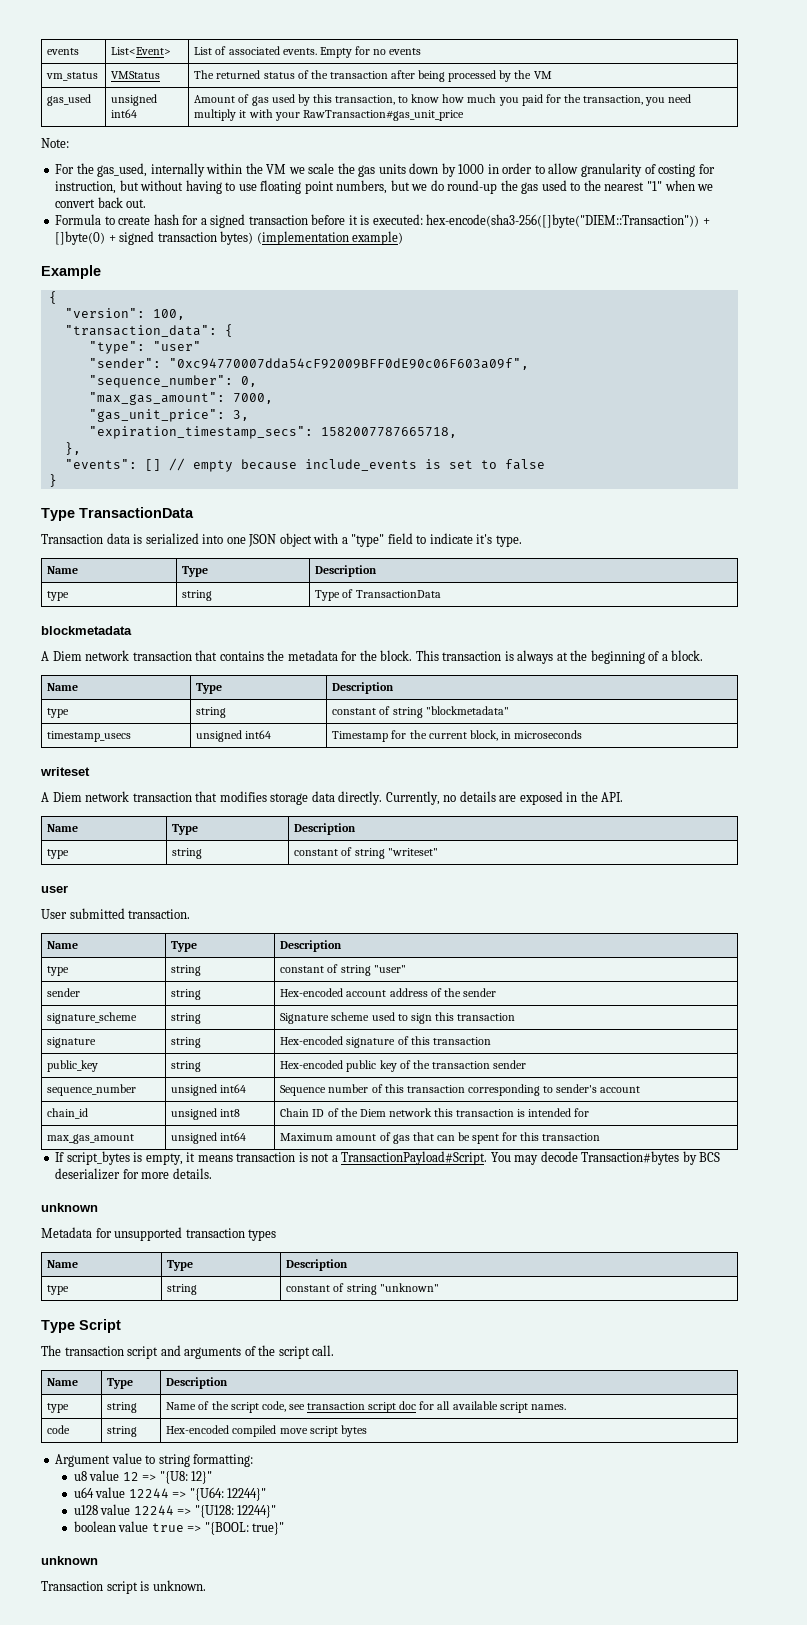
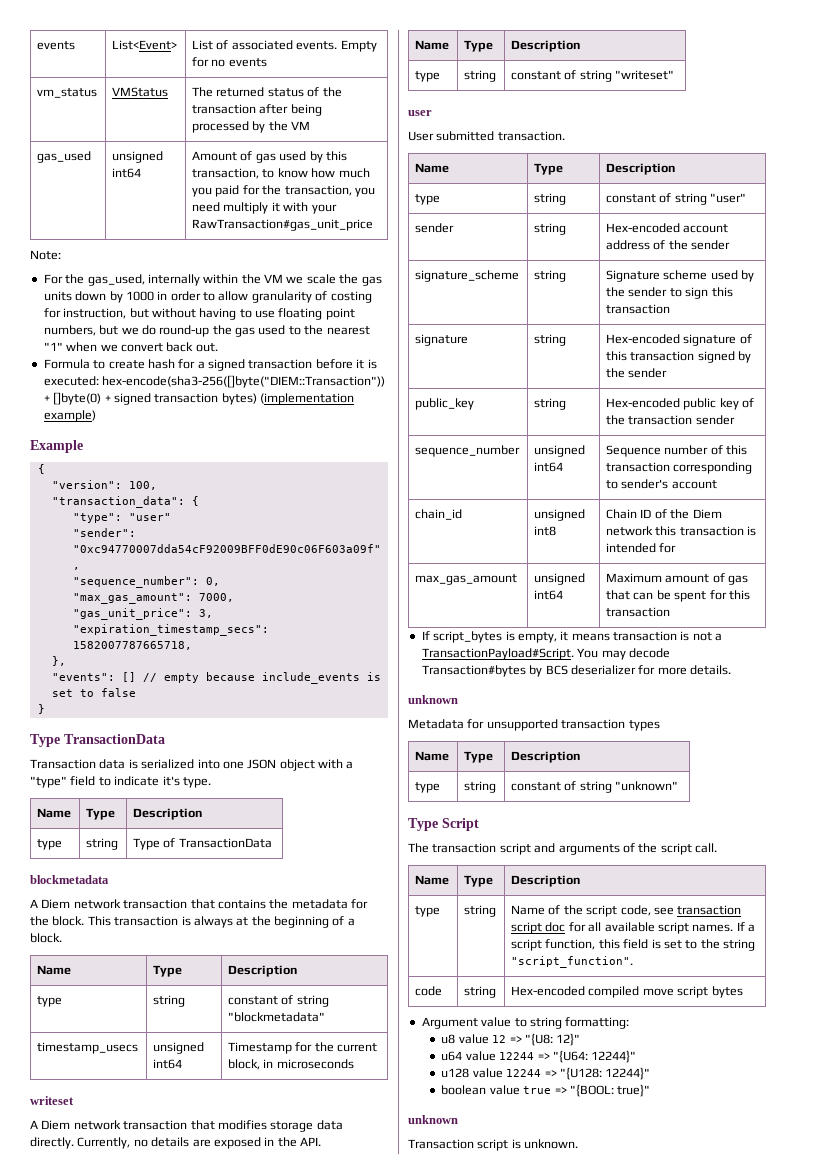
- signature_scheme | string | Signature scheme used to sign this transaction
+ signature_scheme | string | Signature scheme used by the sender to sign this transaction
- signature | string | Hex-encoded signature of this transaction
+ signature | string | Hex-encoded signature of this transaction signed by the sender
- type | string | Name of the script code, see transaction script doc for all available script names.
+ type | string | Name of the script code, see transaction script doc for all available script names. If a script function, this field is set to the string "script_function".

